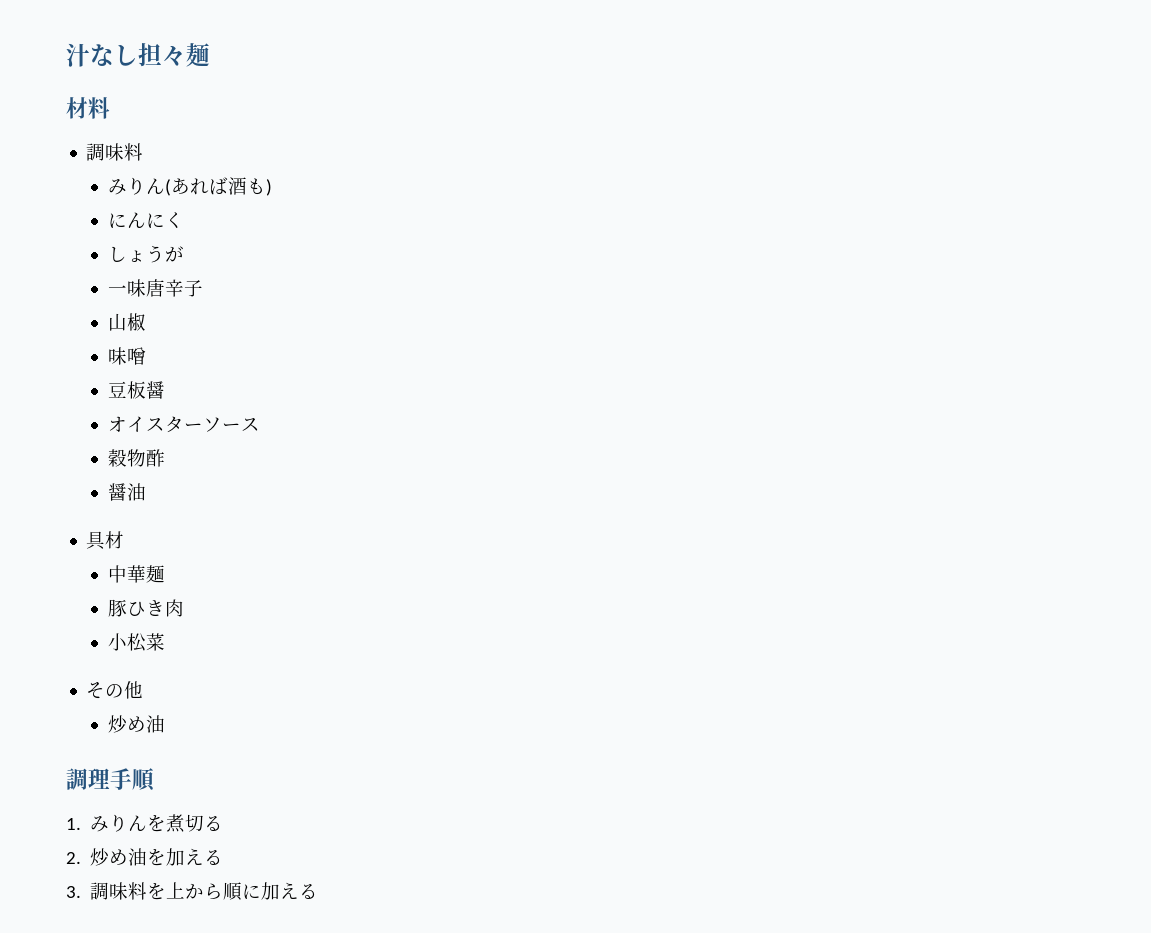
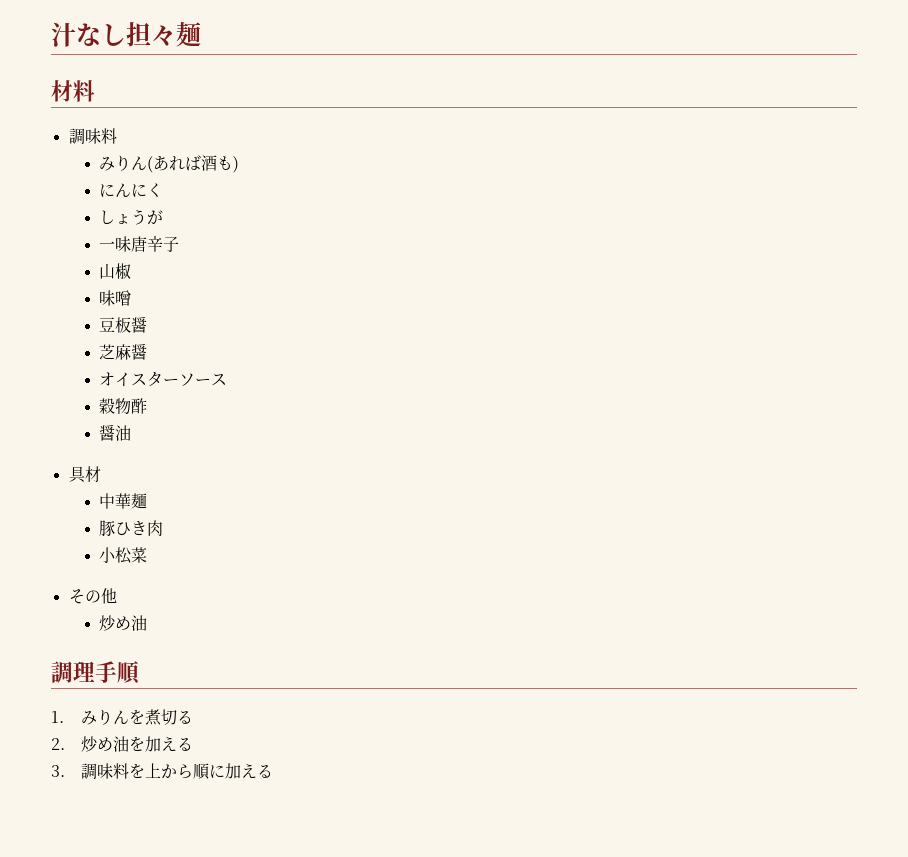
+ 芝麻醤

